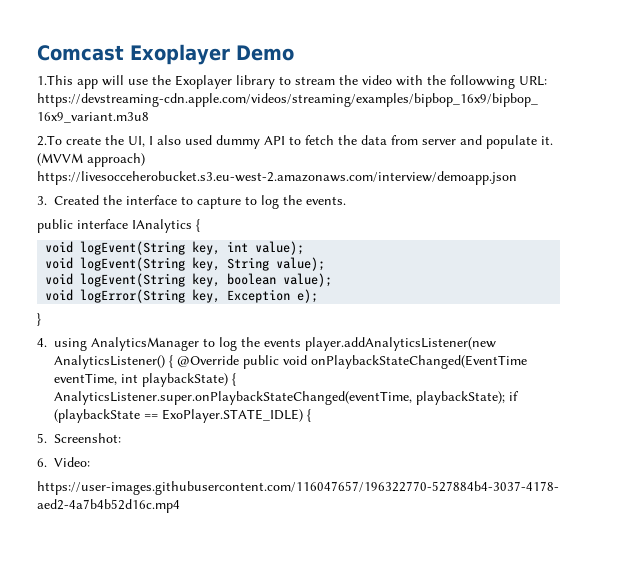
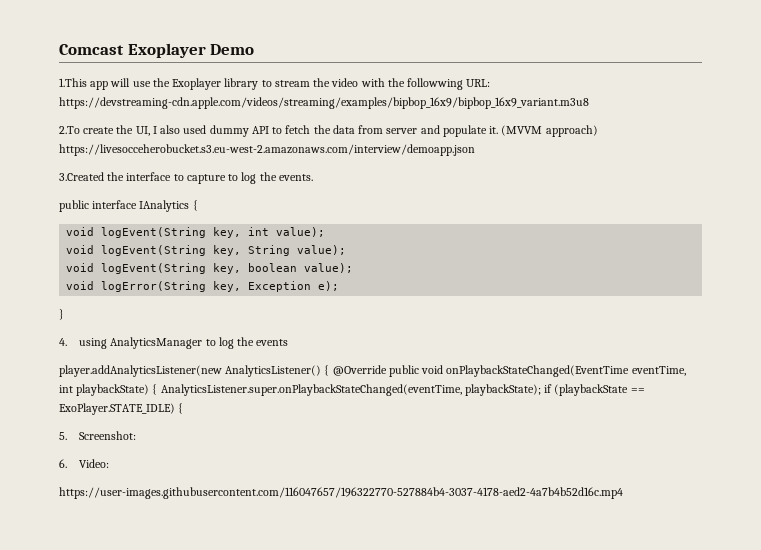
- 3. Created the interface to capture to log the events.
+ 3.Created the interface to capture to log the events.
- 4. using AnalyticsManager to log the events player.addAnalyticsListener(new AnalyticsListener() { @Override public void onPlaybackStateChanged(EventTime eventTime, int playbackState) { AnalyticsListener.super.onPlaybackStateChanged(eventTime, playbackState); if (playbackState == ExoPlayer.STATE_IDLE) {
+ 4. using AnalyticsManager to log the events
+ player.addAnalyticsListener(new AnalyticsListener() { @Override public void onPlaybackStateChanged(EventTime eventTime, int playbackState) { AnalyticsListener.super.onPlaybackStateChanged(eventTime, playbackState); if (playbackState == ExoPlayer.STATE_IDLE) {

